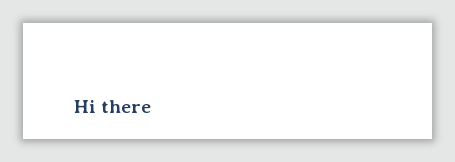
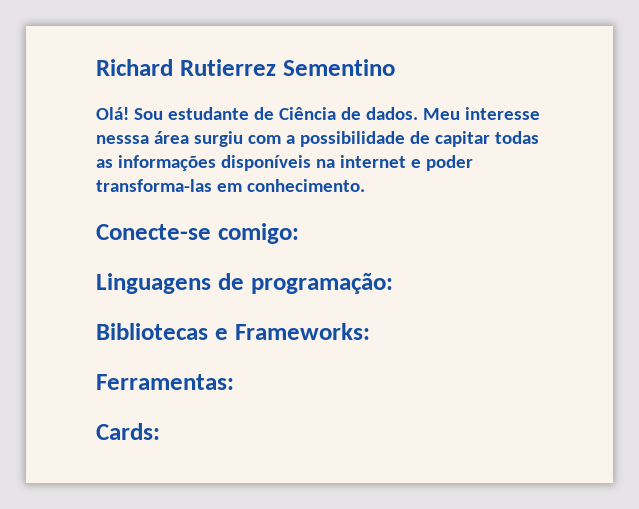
- Hi there
+ Richard Rutierrez Sementino
+ Olá! Sou estudante de Ciência de dados. Meu interesse nesssa área surgiu com a possibilidade de capitar todas as informações disponíveis na internet e poder transforma-las em conhecimento.
+ Conecte-se comigo:
+ Linguagens de programação:
+ Bibliotecas e Frameworks:
+ Ferramentas:
+ Cards:

